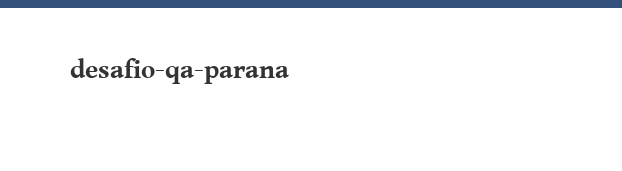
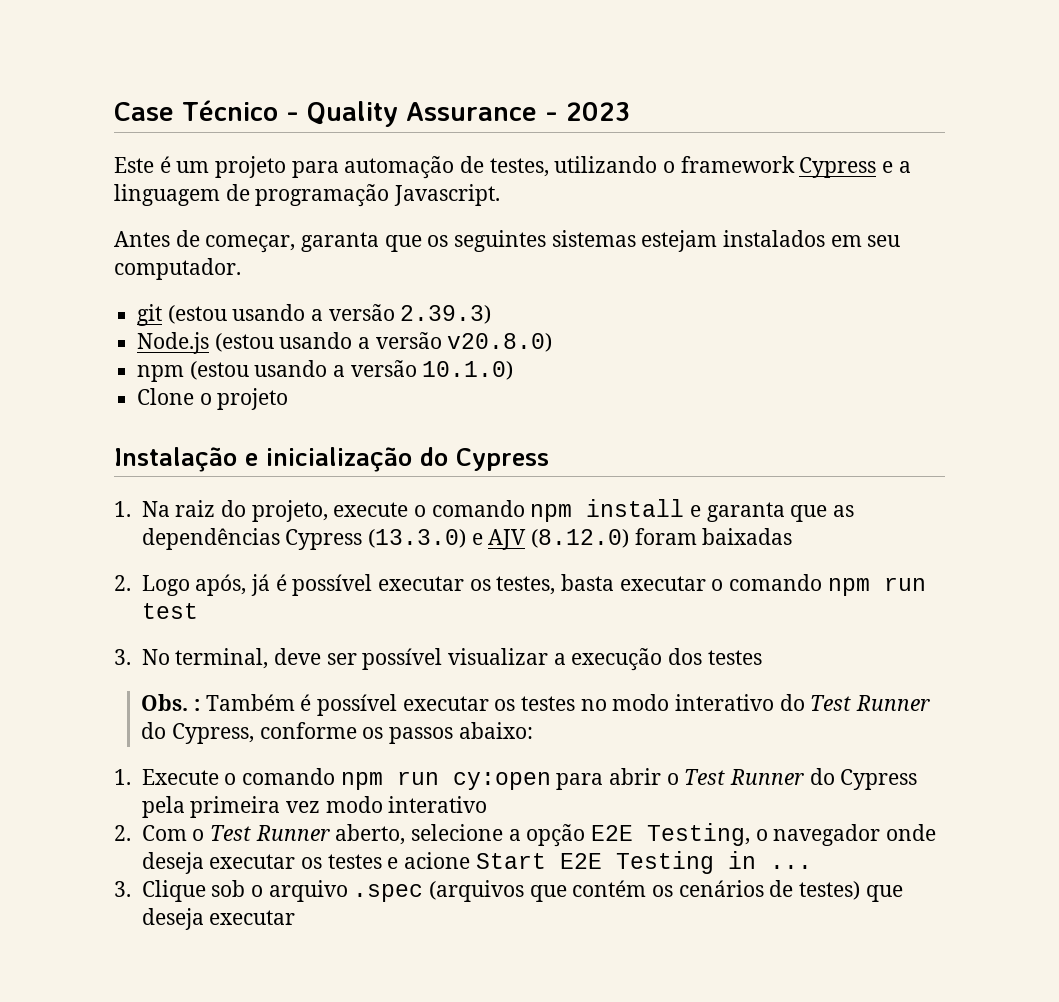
- desafio-qa-parana
+ Case Técnico - Quality Assurance - 2023
+ Este é um projeto para automação de testes, utilizando o framework Cypress e a linguagem de programação Javascript.
+ Antes de começar, garanta que os seguintes sistemas estejam instalados em seu computador.
+ git (estou usando a versão 2.39.3)
+ Node.js (estou usando a versão v20.8.0)
+ npm (estou usando a versão 10.1.0)
+ Clone o projeto
+ Instalação e inicialização do Cypress
+ 1. Na raiz do projeto, execute o comando npm install e garanta que as dependências Cypress (13.3.0) e AJV (8.12.0) foram baixadas
+ 2. Logo após, já é possível executar os testes, basta executar o comando npm run test
+ 3. No terminal, deve ser possível visualizar a execução dos testes
+ Obs. : Também é possível executar os testes no modo interativo do Test Runner do Cypress, conforme os passos abaixo:
+ 1. Execute o comando npm run cy:open para abrir o Test Runner do Cypress pela primeira vez modo interativo
+ 2. Com o Test Runner aberto, selecione a opção E2E Testing, o navegador onde deseja executar os testes e acione Start E2E Testing in ...
+ 3. Clique sob o arquivo .spec (arquivos que contém os cenários de testes) que deseja executar

